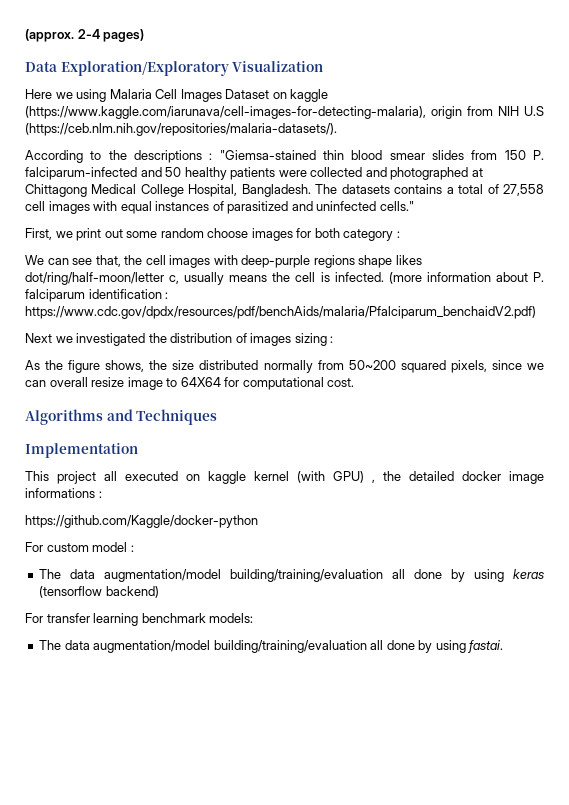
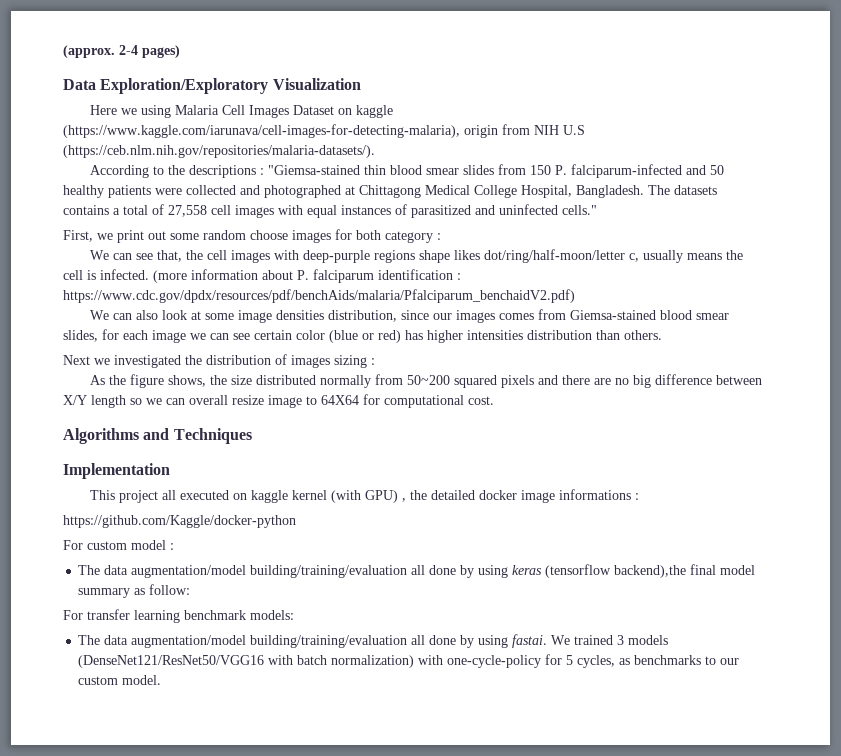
+ We can also look at some image densities distribution, since our images comes from Giemsa-stained blood smear slides, for each image we can see certain color (blue or red) has higher intensities distribution than others.
- As the figure shows, the size distributed normally from 50~200 squared pixels, since we can overall resize image to 64X64 for computational cost.
+ As the figure shows, the size distributed normally from 50~200 squared pixels and there are no big difference between X/Y length so we can overall resize image to 64X64 for computational cost.
- The data augmentation/model building/training/evaluation all done by using keras (tensorflow backend)
+ The data augmentation/model building/training/evaluation all done by using keras (tensorflow backend),the final model summary as follow:
+ We trained 3 models (DenseNet121/ResNet50/VGG16 with batch normalization) with one-cycle-policy for 5 cycles, as benchmarks to our custom model.

